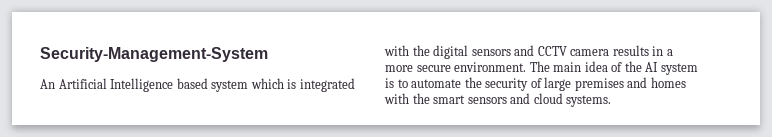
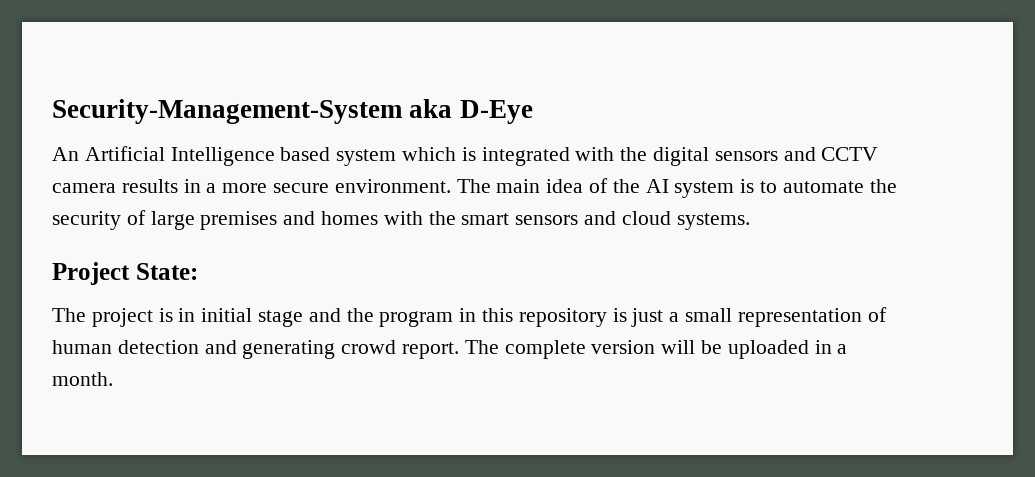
- Security-Management-System
+ Security-Management-System aka D-Eye
+ Project State:
+ The project is in initial stage and the program in this repository is just a small representation of human detection and generating crowd report. The complete version will be uploaded in a month.

